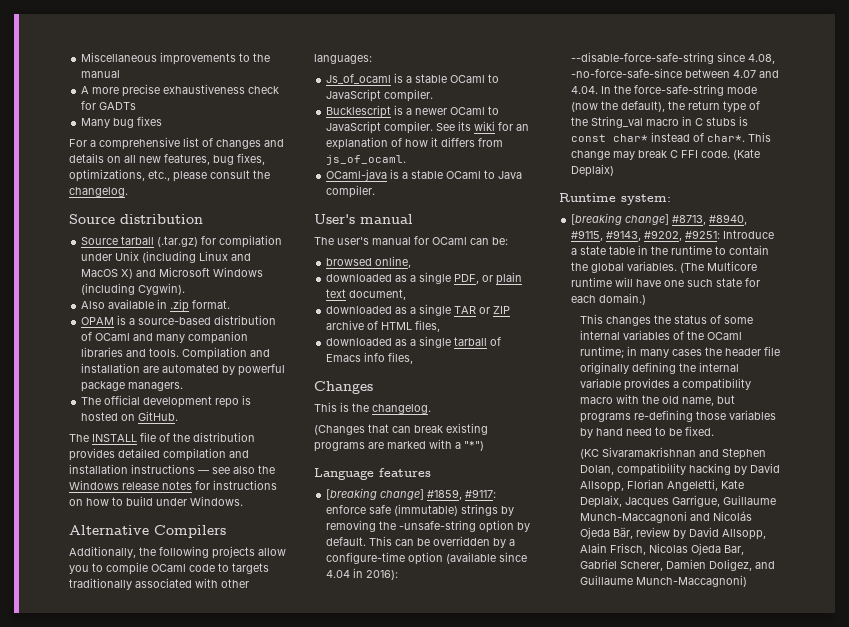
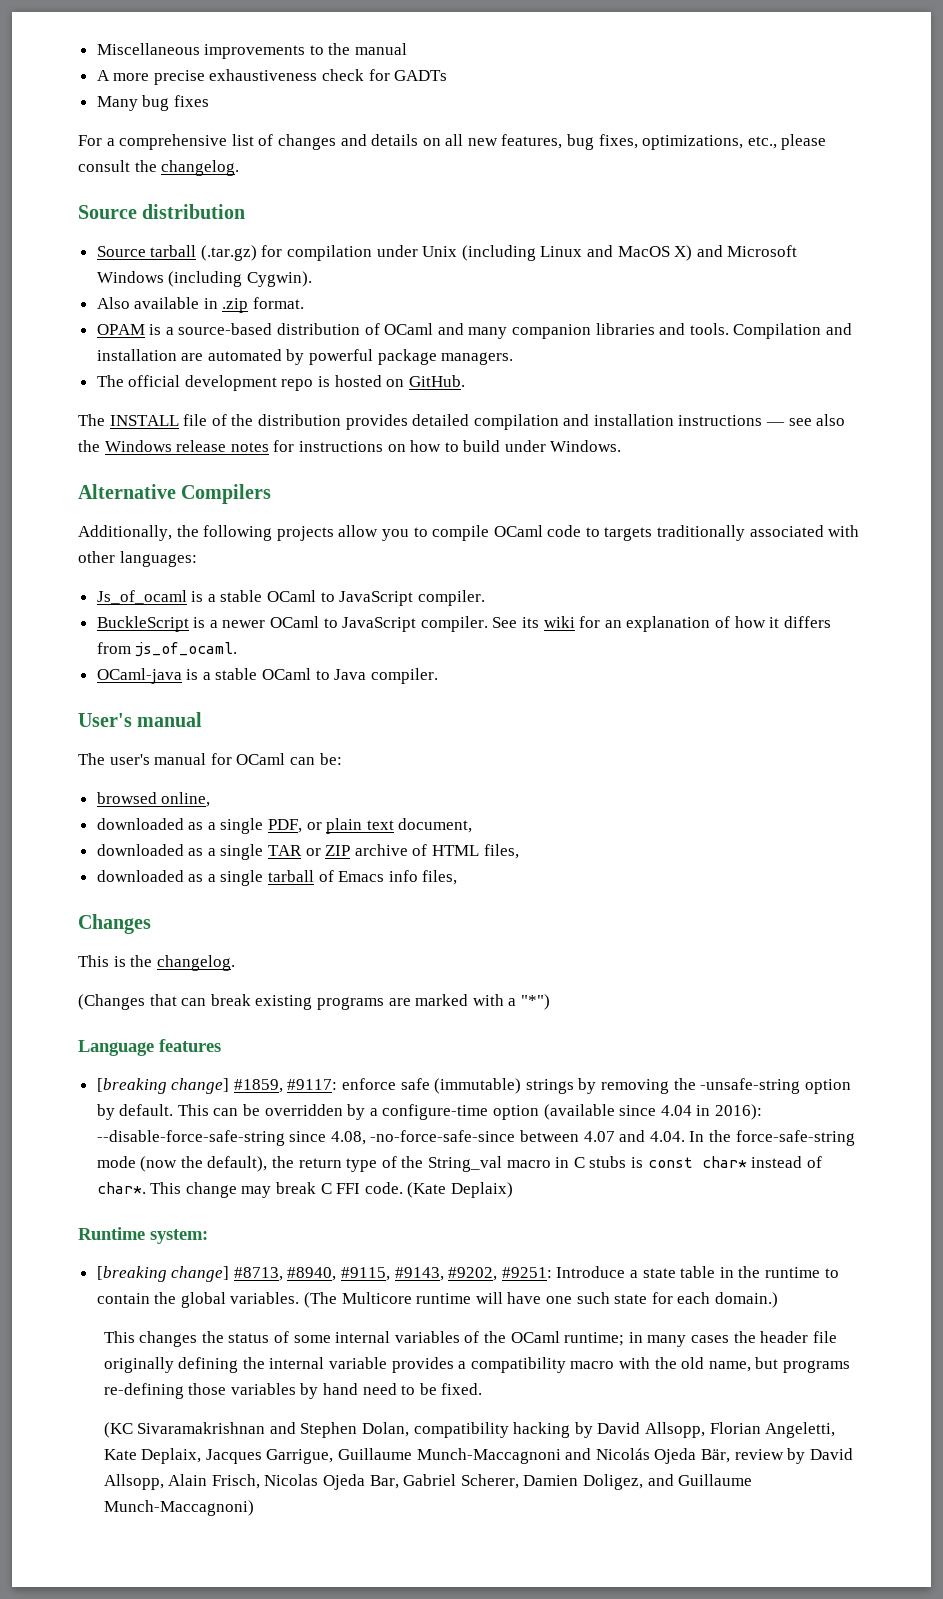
- Bucklescript is a newer OCaml to JavaScript compiler.
+ BuckleScript is a newer OCaml to JavaScript compiler.

